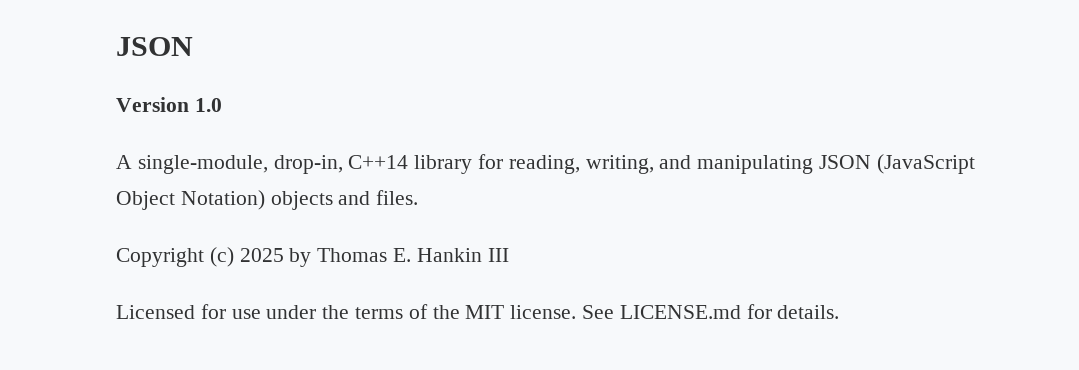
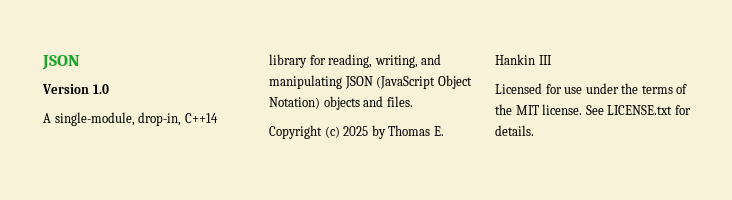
- See LICENSE.md for details.
+ See LICENSE.txt for details.

